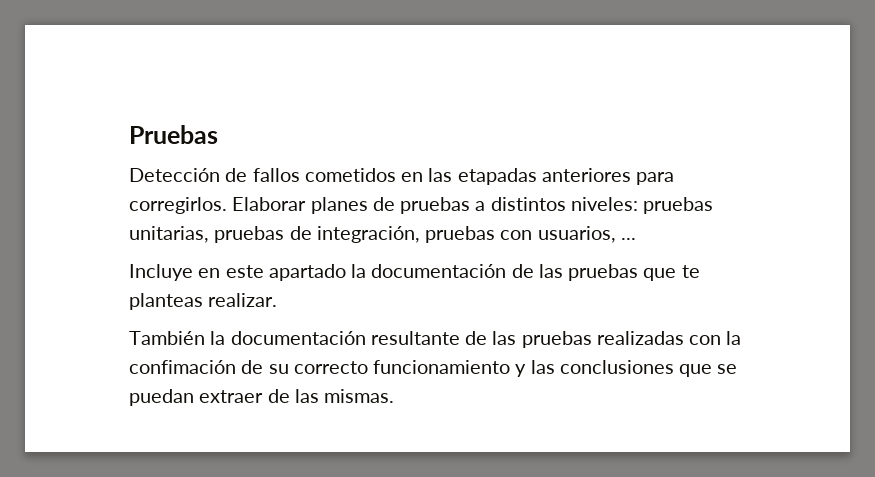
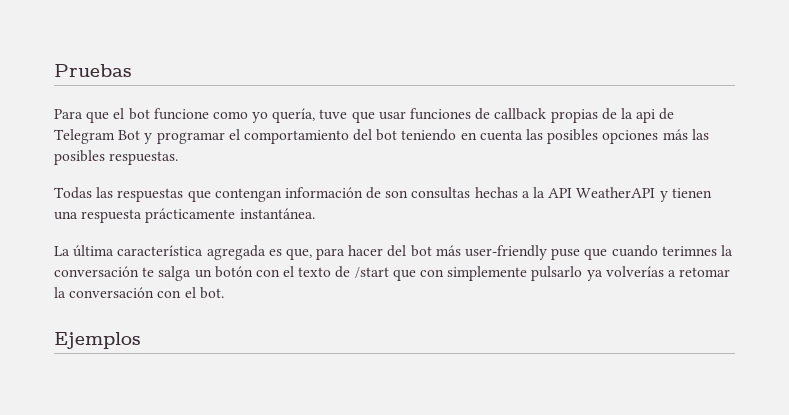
- Detección de fallos cometidos en las etapadas anteriores para corregirlos. Elaborar planes de pruebas a distintos niveles: pruebas unitarias, pruebas de integración, pruebas con usuarios, ...
- Incluye en este apartado la documentación de las pruebas que te planteas realizar.
- También la documentación resultante de las pruebas realizadas con la confimación de su correcto funcionamiento y las conclusiones que se puedan extraer de las mismas.
+ Para que el bot funcione como yo quería, tuve que usar funciones de callback propias de la api de Telegram Bot y programar el comportamiento del bot teniendo en cuenta las posibles opciones más las posibles respuestas.
+ Todas las respuestas que contengan información de son consultas hechas a la API WeatherAPI y tienen una respuesta prácticamente instantánea.
+ La última característica agregada es que, para hacer del bot más user-friendly puse que cuando terimnes la conversación te salga un botón con el texto de /start que con simplemente pulsarlo ya volverías a retomar la conversación con el bot.
+ Ejemplos

